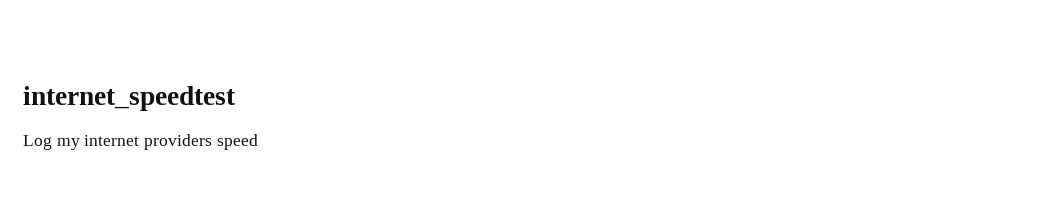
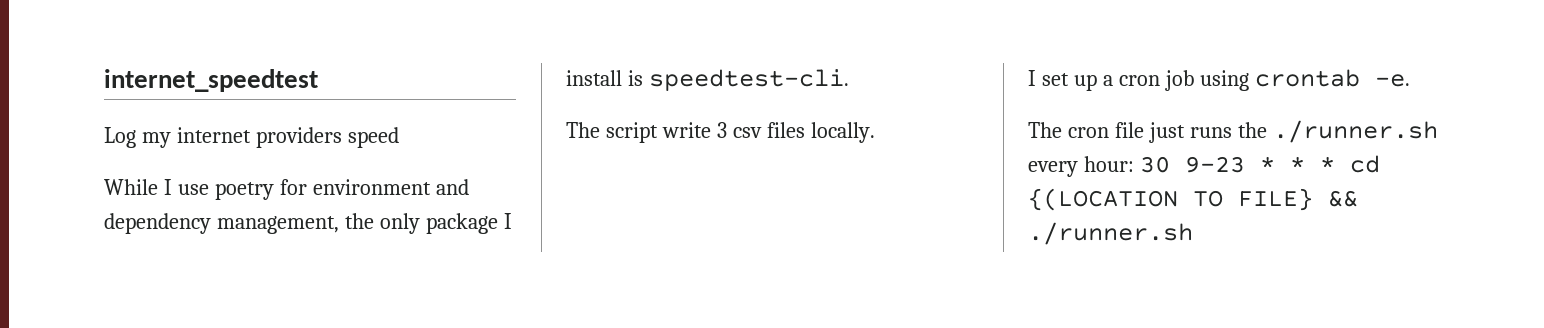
+ While I use poetry for environment and dependency management, the only package I install is speedtest-cli.
+ The script write 3 csv files locally.
+ I set up a cron job using crontab -e.
+ The cron file just runs the ./runner.sh every hour: 30 9-23 * * * cd {(LOCATION TO FILE} && ./runner.sh

